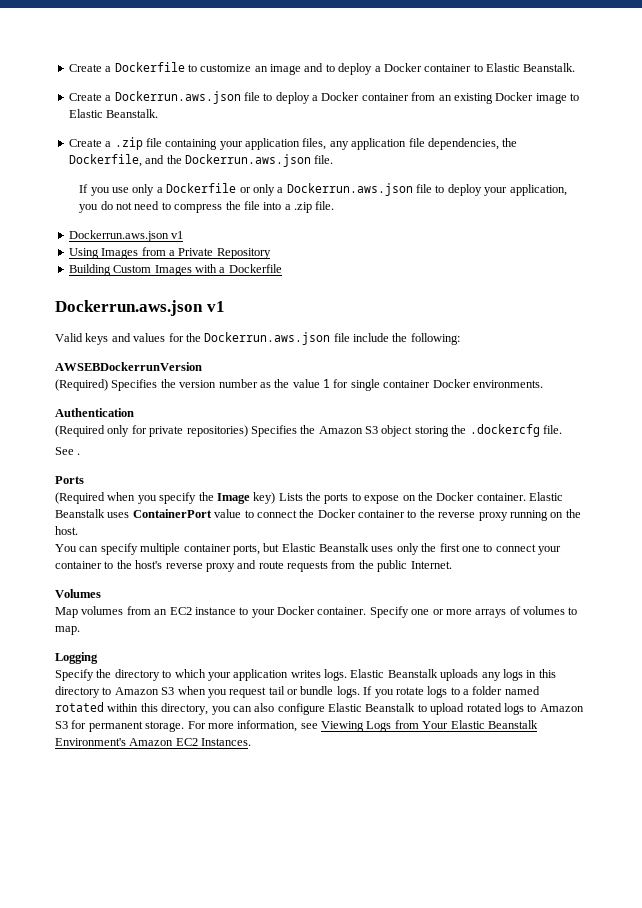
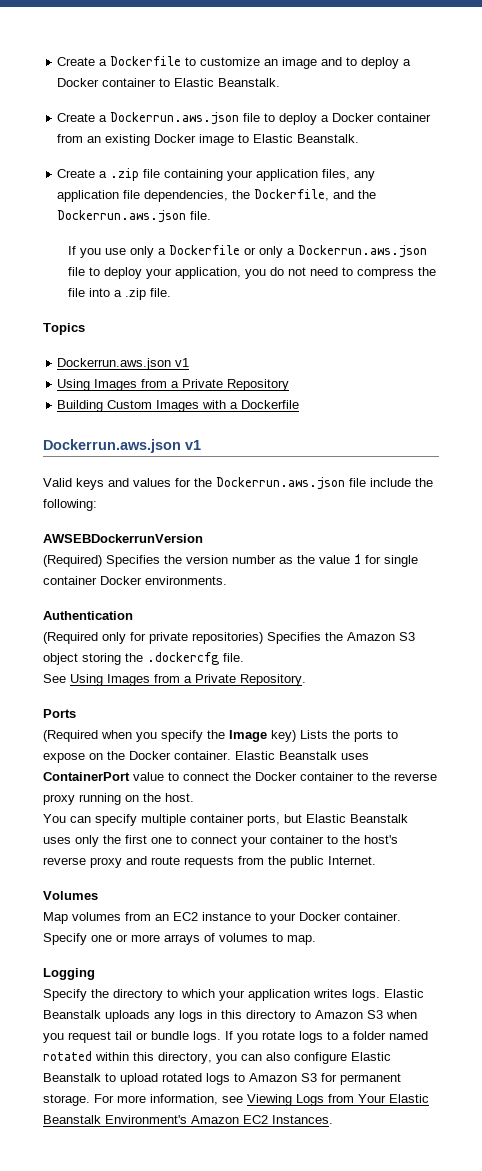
+ Topics
- See .
+ See Using Images from a Private Repository.

